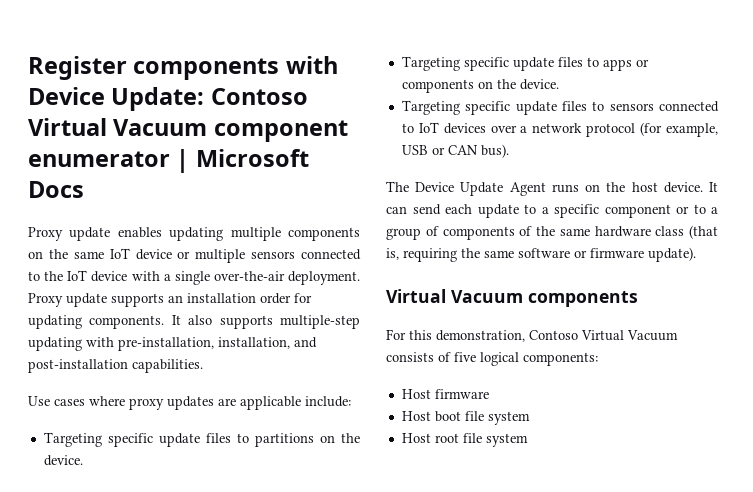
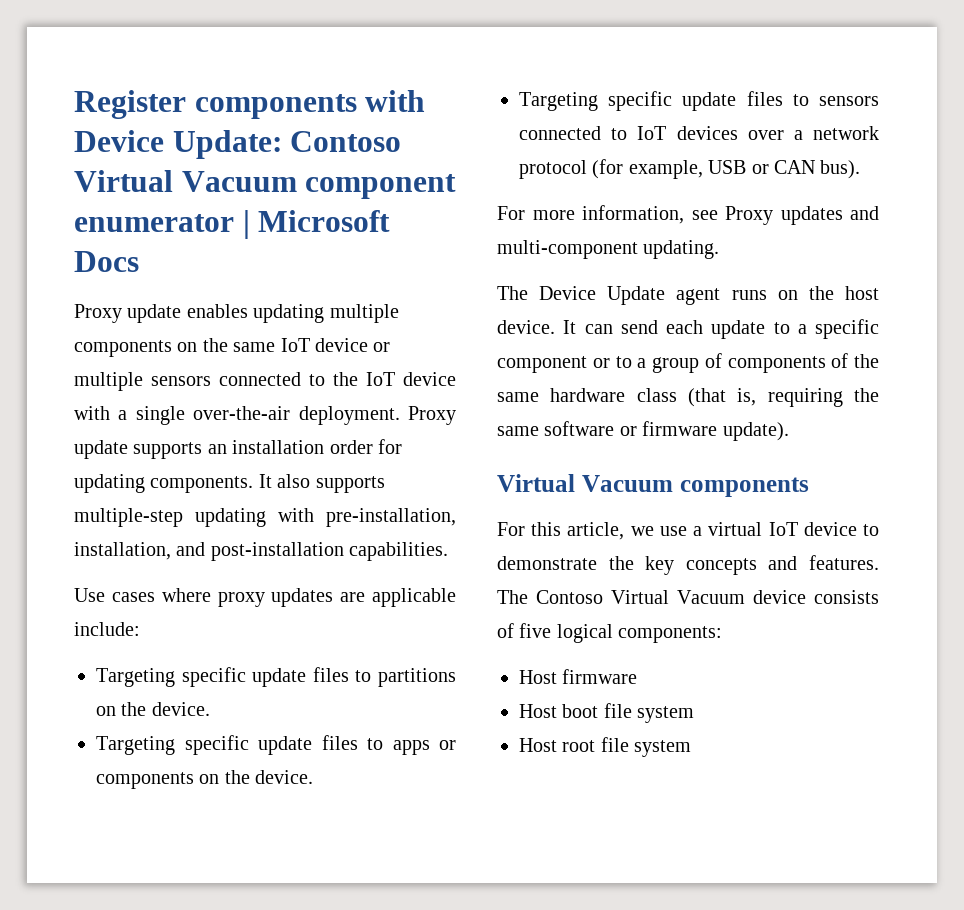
+ For more information, see Proxy updates and multi-component updating.
- The Device Update Agent runs on the host device.
+ The Device Update agent runs on the host device.
- For this demonstration, Contoso Virtual Vacuum consists of five logical components:
+ For this article, we use a virtual IoT device to demonstrate the key concepts and features. The Contoso Virtual Vacuum device consists of five logical components:

